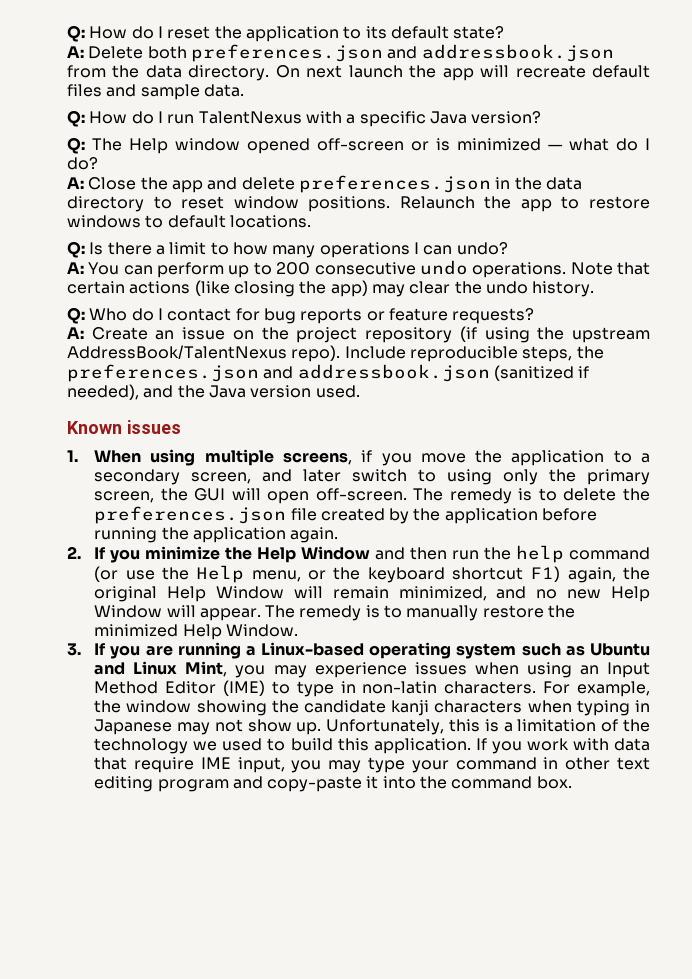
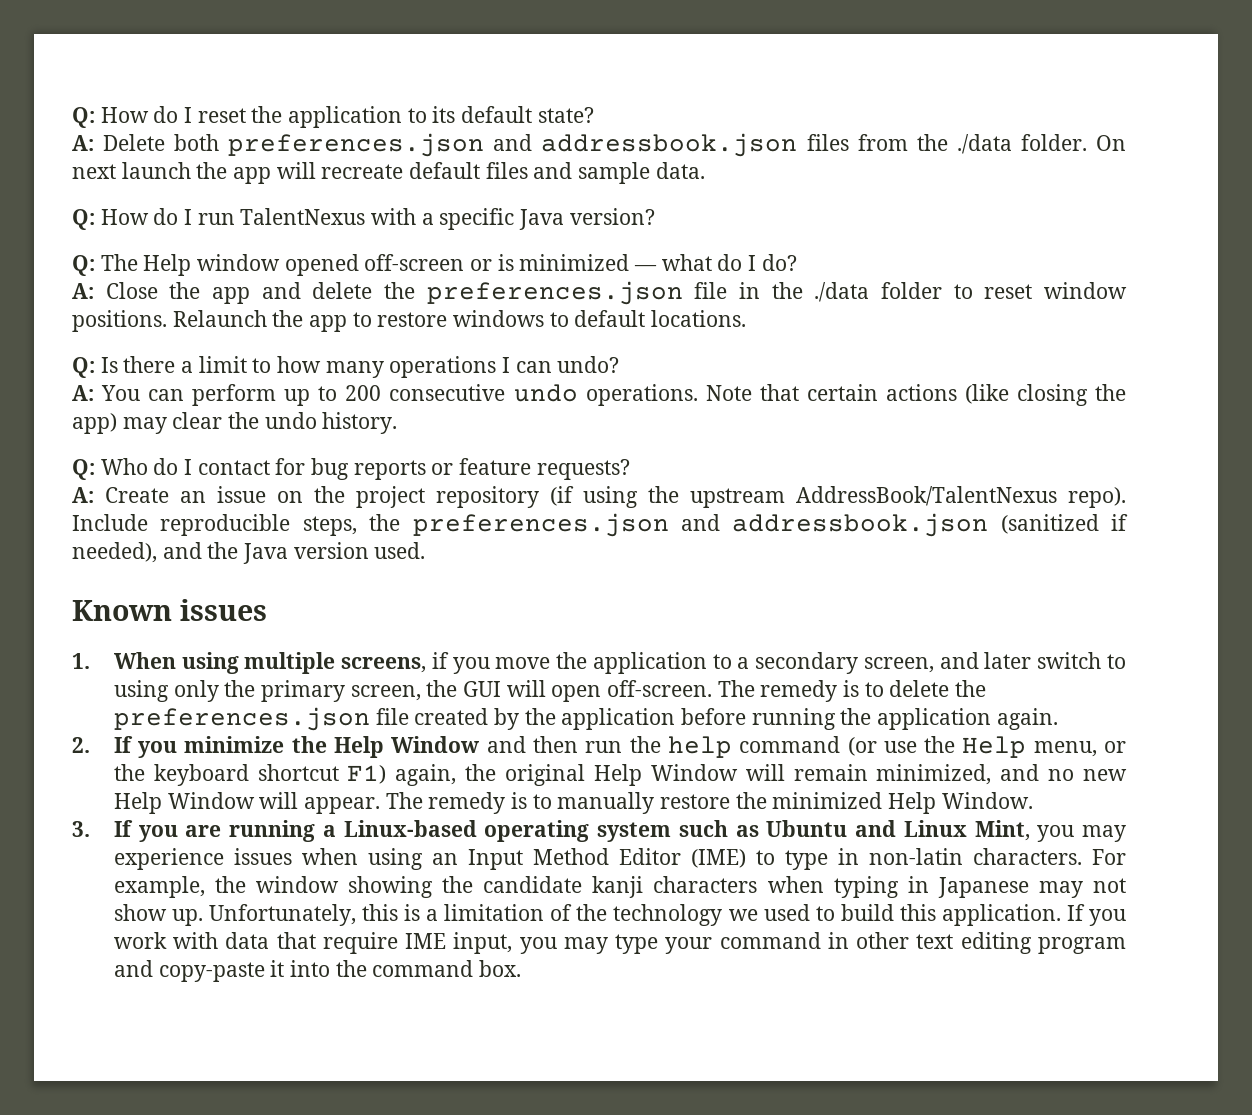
- A: Delete both preferences.json and addressbook.json from the data directory.
+ A: Delete both preferences.json and addressbook.json files from the ./data folder.
- A: Close the app and delete preferences.json in the data directory to reset window positions.
+ A: Close the app and delete the preferences.json file in the ./data folder to reset window positions.

